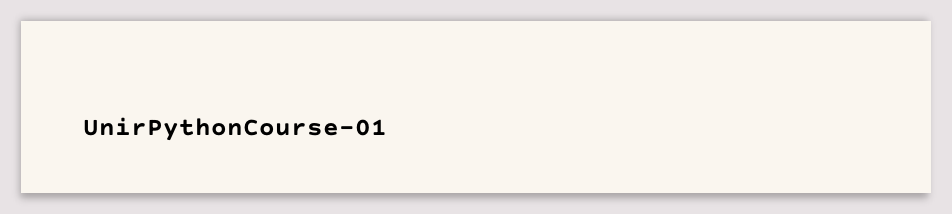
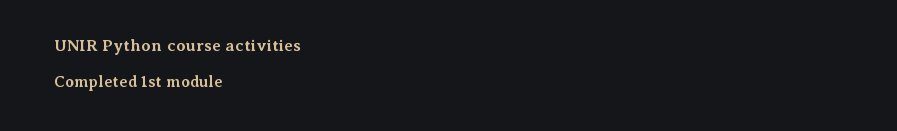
- UnirPythonCourse-01
+ UNIR Python course activities
+ Completed 1st module

